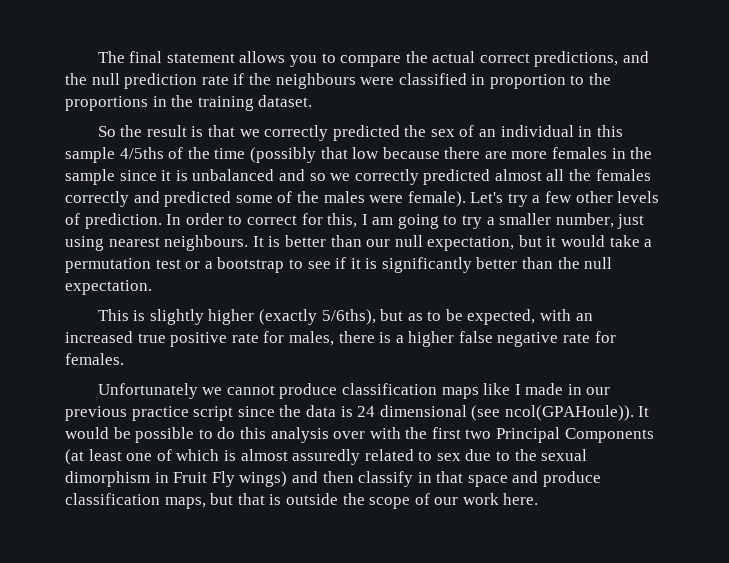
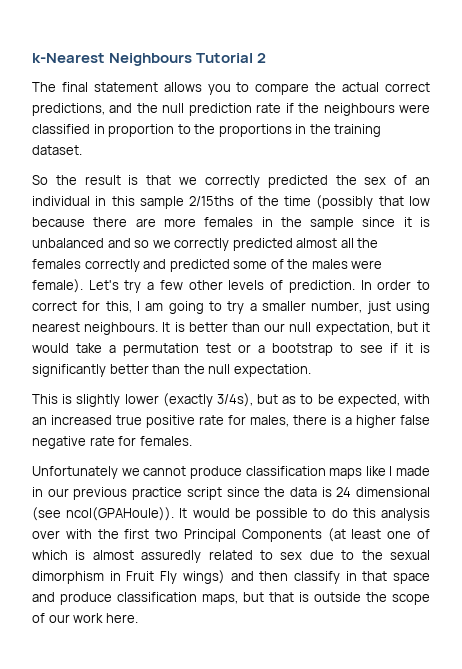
+ k-Nearest Neighbours Tutorial 2
- So the result is that we correctly predicted the sex of an individual in this sample 4/5ths of the time (possibly that low because there are more females in the sample since it is unbalanced and so we correctly predicted almost all the females correctly and predicted some of the males were female).
+ So the result is that we correctly predicted the sex of an individual in this sample 2/15ths of the time (possibly that low because there are more females in the sample since it is unbalanced and so we correctly predicted almost all the females correctly and predicted some of the males were female).
- This is slightly higher (exactly 5/6ths), but as to be expected, with an increased true positive rate for males, there is a higher false negative rate for females.
+ This is slightly lower (exactly 3/4s), but as to be expected, with an increased true positive rate for males, there is a higher false negative rate for females.

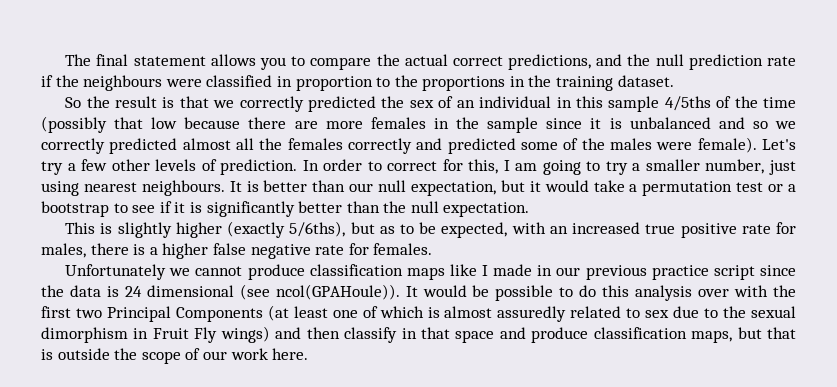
- k-Nearest Neighbours Tutorial 2
- So the result is that we correctly predicted the sex of an individual in this sample 2/15ths of the time (possibly that low because there are more females in the sample since it is unbalanced and so we correctly predicted almost all the females correctly and predicted some of the males were female).
+ So the result is that we correctly predicted the sex of an individual in this sample 4/5ths of the time (possibly that low because there are more females in the sample since it is unbalanced and so we correctly predicted almost all the females correctly and predicted some of the males were female).
- This is slightly lower (exactly 3/4s), but as to be expected, with an increased true positive rate for males, there is a higher false negative rate for females.
+ This is slightly higher (exactly 5/6ths), but as to be expected, with an increased true positive rate for males, there is a higher false negative rate for females.

